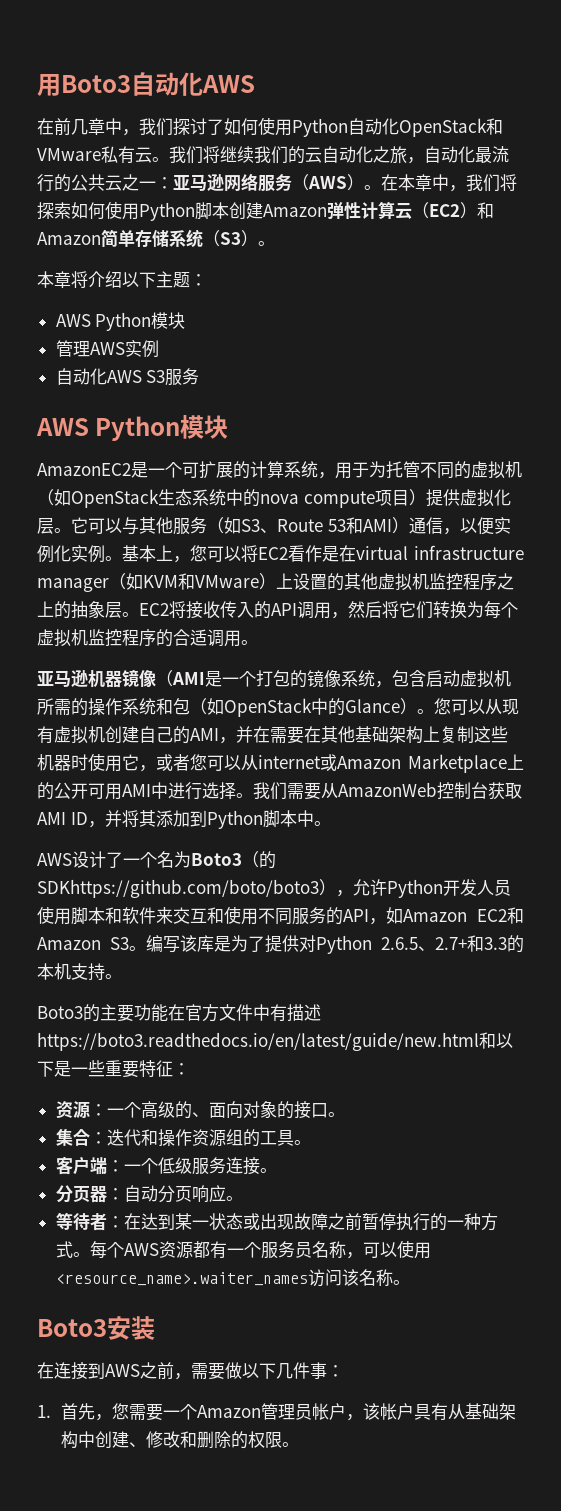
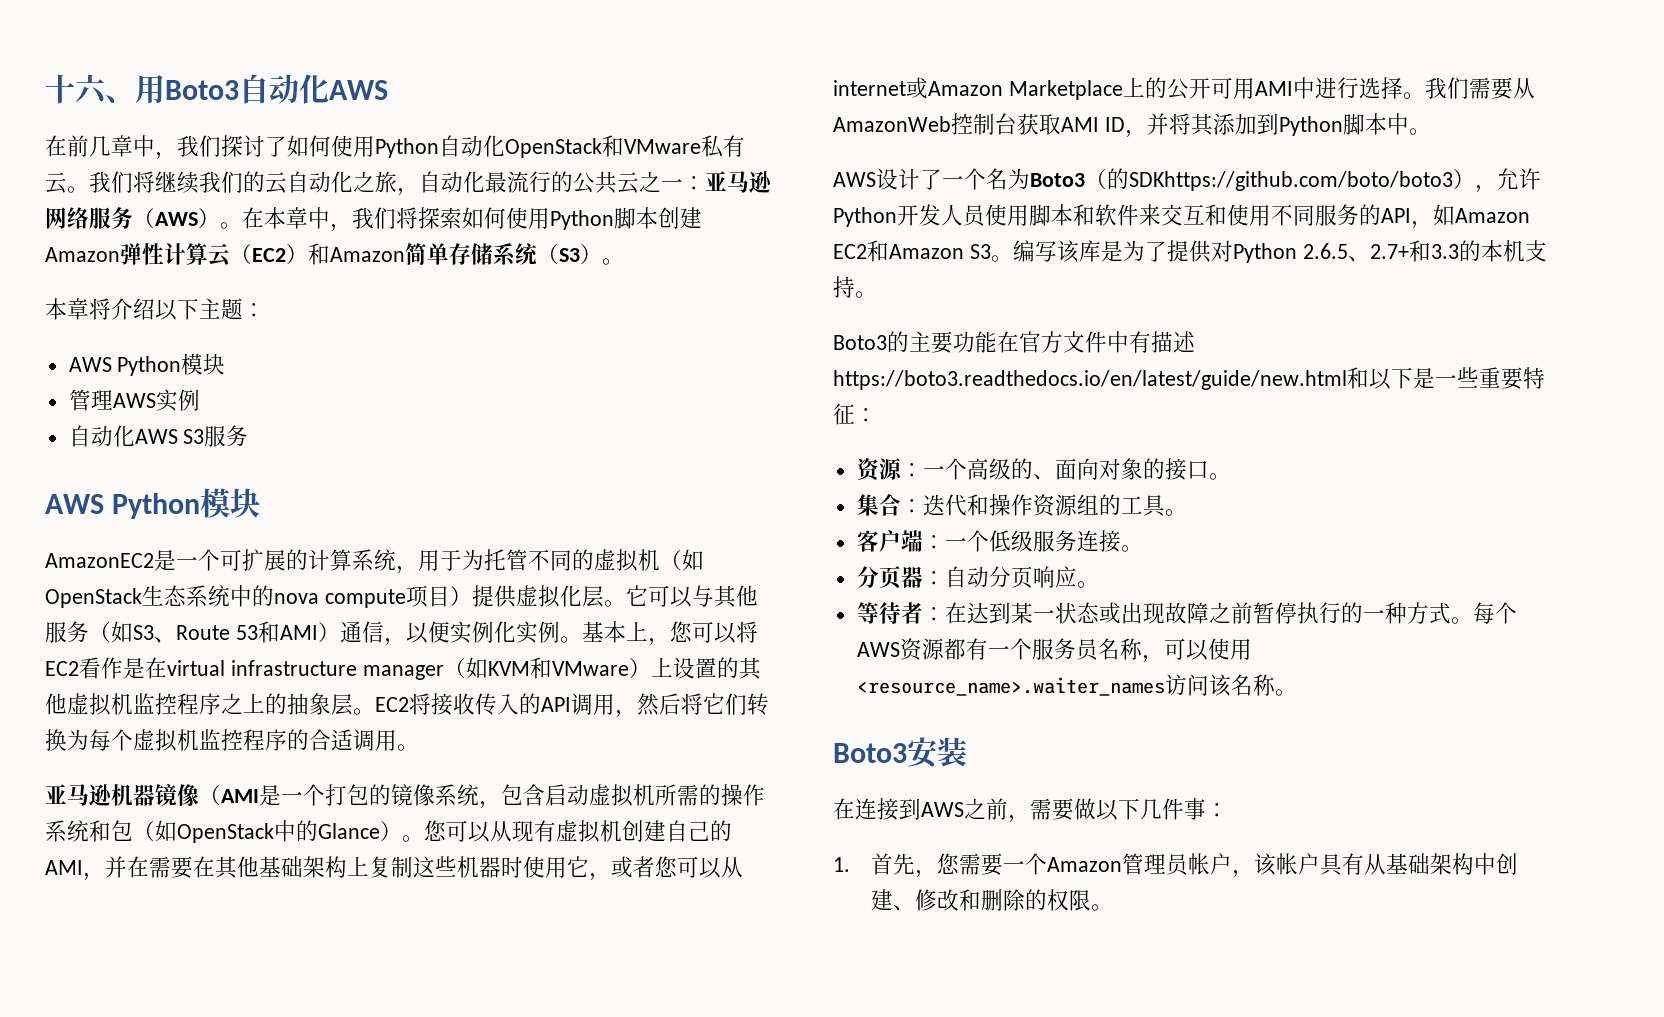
- 用Boto3自动化AWS
+ 十六、用Boto3自动化AWS

